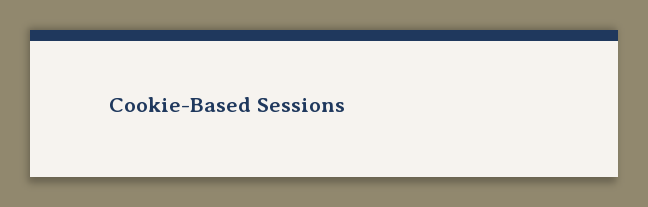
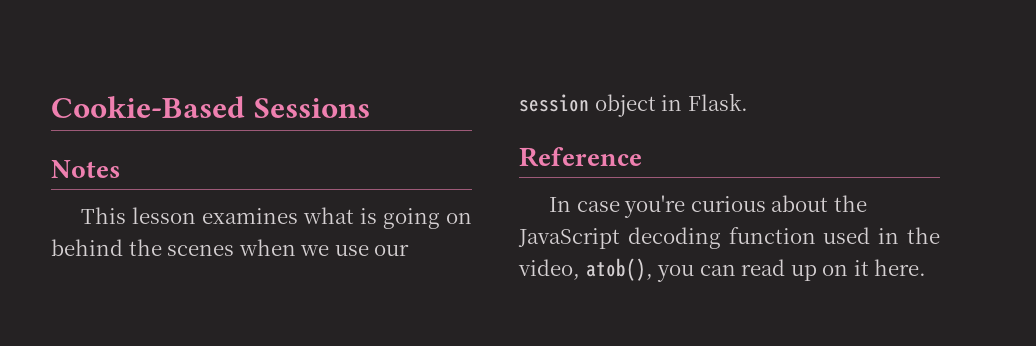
+ Notes
+ This lesson examines what is going on behind the scenes when we use our session object in Flask.
+ Reference
+ In case you're curious about the JavaScript decoding function used in the video, atob(), you can read up on it here.

